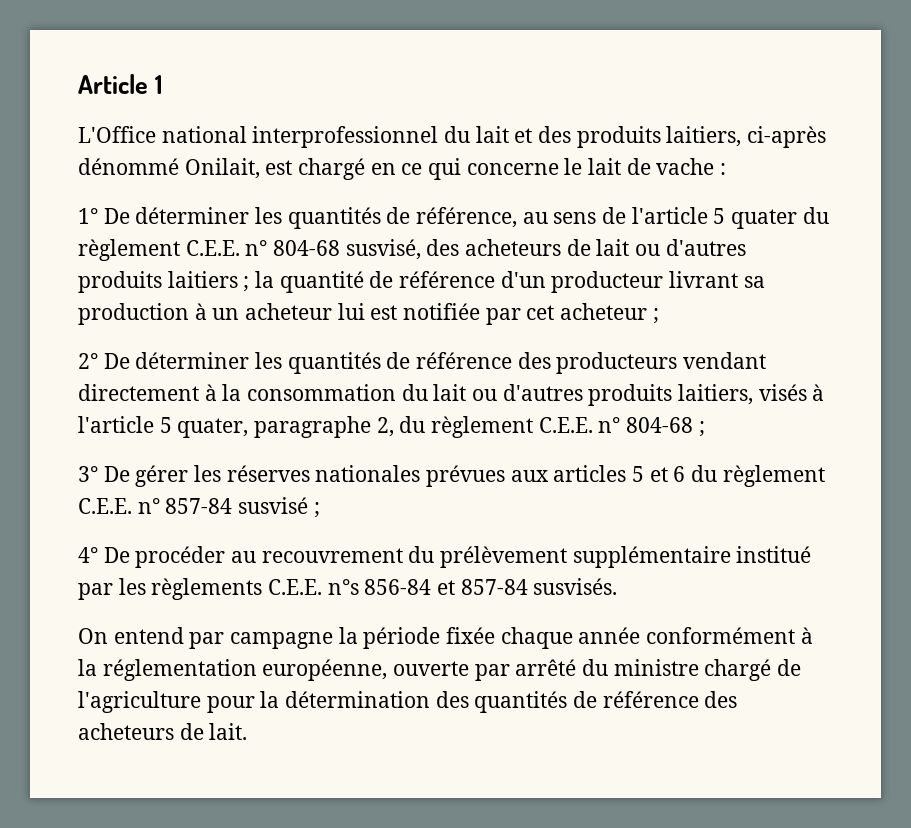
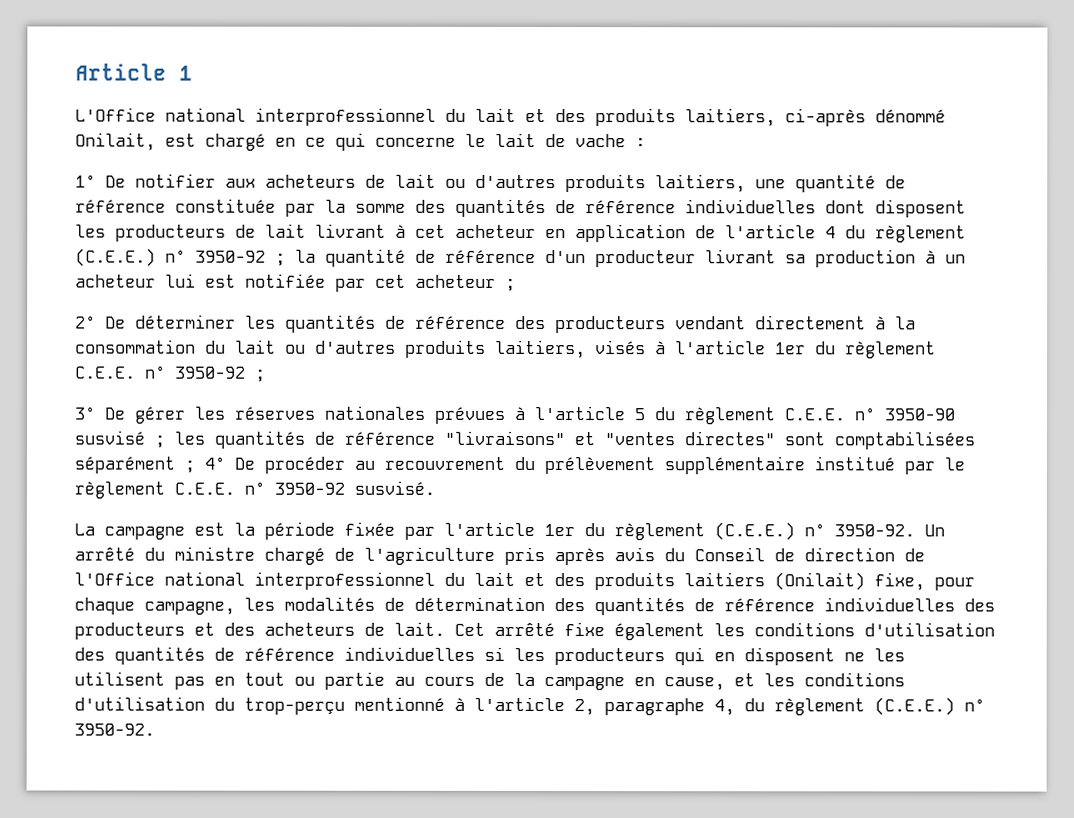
- 1° De déterminer les quantités de référence, au sens de l'article 5 quater du règlement C.E.E. n° 804-68 susvisé, des acheteurs de lait ou d'autres produits laitiers ; la quantité de référence d'un producteur livrant sa production à un acheteur lui est notifiée par cet acheteur ;
+ 1° De notifier aux acheteurs de lait ou d'autres produits laitiers, une quantité de référence constituée par la somme des quantités de référence individuelles dont disposent les producteurs de lait livrant à cet acheteur en application de l'article 4 du règlement (C.E.E.) n° 3950-92 ; la quantité de référence d'un producteur livrant sa production à un acheteur lui est notifiée par cet acheteur ;
- 2° De déterminer les quantités de référence des producteurs vendant directement à la consommation du lait ou d'autres produits laitiers, visés à l'article 5 quater, paragraphe 2, du règlement C.E.E. n° 804-68 ;
+ 2° De déterminer les quantités de référence des producteurs vendant directement à la consommation du lait ou d'autres produits laitiers, visés à l'article 1er du règlement C.E.E. n° 3950-92 ;
- 3° De gérer les réserves nationales prévues aux articles 5 et 6 du règlement C.E.E. n° 857-84 susvisé ;
- 4° De procéder au recouvrement du prélèvement supplémentaire institué par les règlements C.E.E. n°s 856-84 et 857-84 susvisés.
- On entend par campagne la période fixée chaque année conformément à la réglementation européenne, ouverte par arrêté du ministre chargé de l'agriculture pour la détermination des quantités de référence des acheteurs de lait.
+ 3° De gérer les réserves nationales prévues à l'article 5 du règlement C.E.E. n° 3950-90 susvisé ; les quantités de référence "livraisons" et "ventes directes" sont comptabilisées séparément ; 4° De procéder au recouvrement du prélèvement supplémentaire institué par le règlement C.E.E. n° 3950-92 susvisé.
+ La campagne est la période fixée par l'article 1er du règlement (C.E.E.) n° 3950-92. Un arrêté du ministre chargé de l'agriculture pris après avis du Conseil de direction de l'Office national interprofessionnel du lait et des produits laitiers (Onilait) fixe, pour chaque campagne, les modalités de détermination des quantités de référence individuelles des producteurs et des acheteurs de lait. Cet arrêté fixe également les conditions d'utilisation des quantités de référence individuelles si les producteurs qui en disposent ne les utilisent pas en tout ou partie au cours de la campagne en cause, et les conditions d'utilisation du trop-perçu mentionné à l'article 2, paragraphe 4, du règlement (C.E.E.) n° 3950-92.

